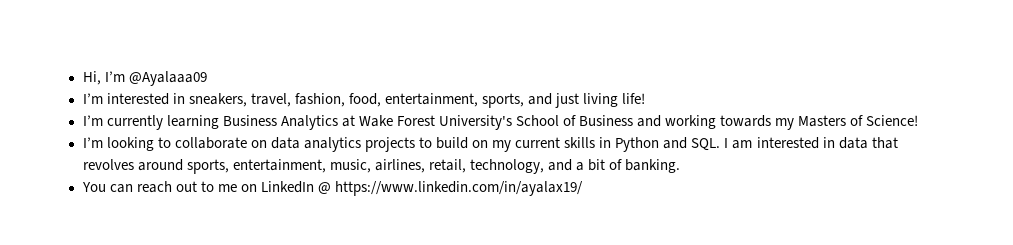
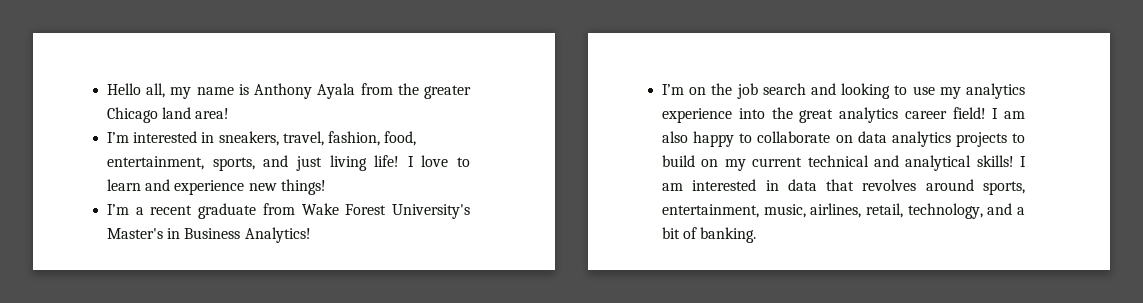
- Hi, I’m @Ayalaaa09
+ Hello all, my name is Anthony Ayala from the greater Chicago land area!
- I’m interested in sneakers, travel, fashion, food, entertainment, sports, and just living life!
- I’m currently learning Business Analytics at Wake Forest University's School of Business and working towards my Masters of Science!
- I’m looking to collaborate on data analytics projects to build on my current skills in Python and SQL. I am interested in data that revolves around sports, entertainment, music, airlines, retail, technology, and a bit of banking.
+ I’m interested in sneakers, travel, fashion, food, entertainment, sports, and just living life! I love to learn and experience new things!
+ I’m a recent graduate from Wake Forest University's Master's in Business Analytics!
+ I’m on the job search and looking to use my analytics experience into the great analytics career field! I am also happy to collaborate on data analytics projects to build on my current technical and analytical skills! I am interested in data that revolves around sports, entertainment, music, airlines, retail, technology, and a bit of banking.
- You can reach out to me on LinkedIn @ https://www.linkedin.com/in/ayalax19/

